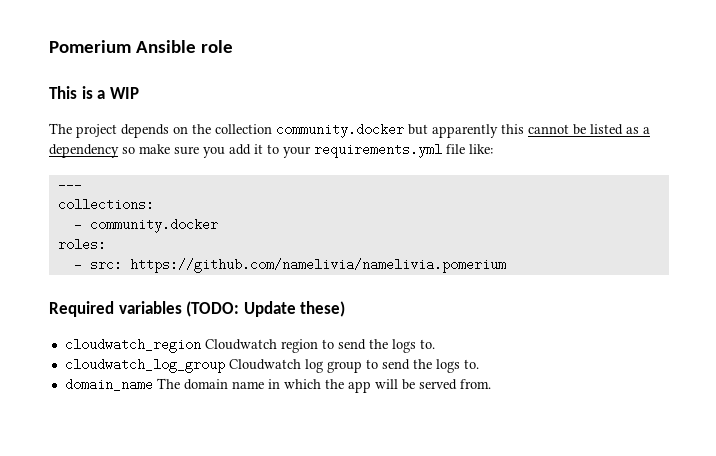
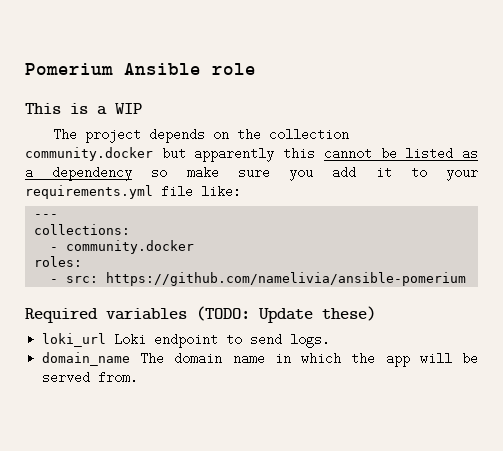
- - src: https://github.com/namelivia/namelivia.pomerium
+ - src: https://github.com/namelivia/ansible-pomerium
- cloudwatch_region Cloudwatch region to send the logs to.
- cloudwatch_log_group Cloudwatch log group to send the logs to.
+ loki_url Loki endpoint to send logs.

